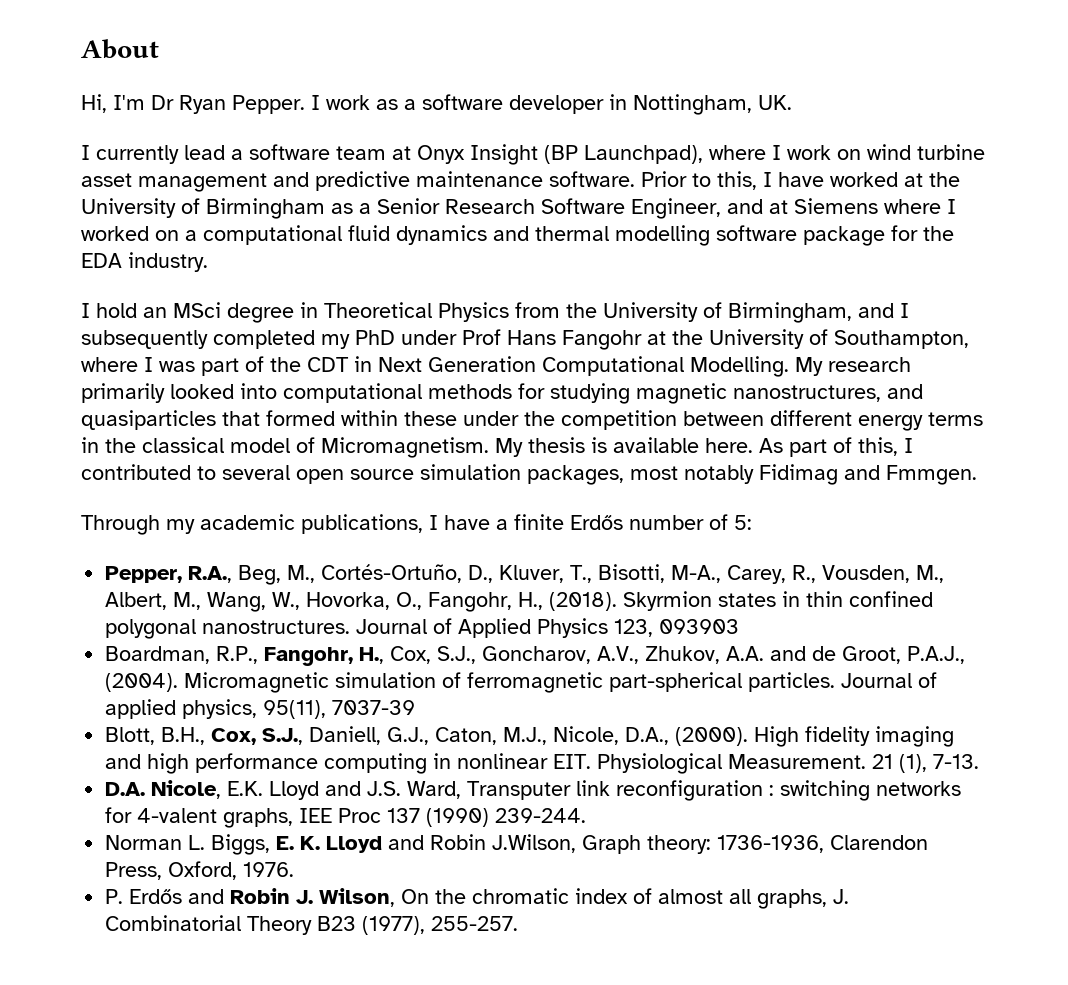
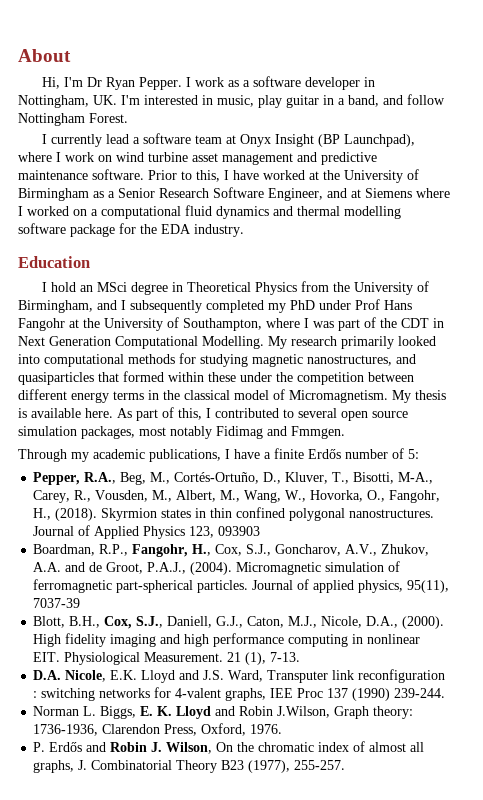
- I work as a software developer in Nottingham, UK.
+ I work as a software developer in Nottingham, UK. I'm interested in music, play guitar in a band, and follow Nottingham Forest.
+ Education

